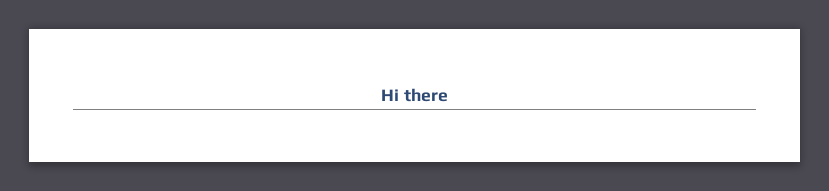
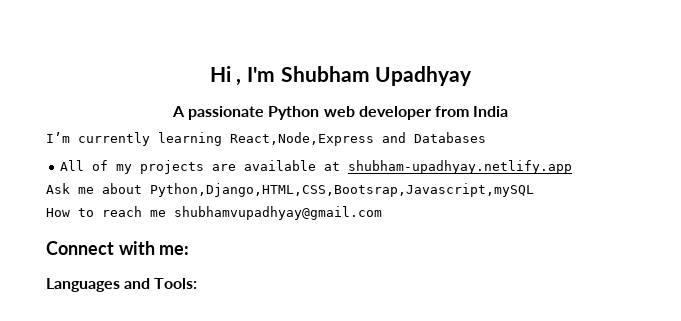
- Hi there
+ Hi , I'm Shubham Upadhyay
+ A passionate Python web developer from India
+ I’m currently learning React,Node,Express and Databases
+ All of my projects are available at shubham-upadhyay.netlify.app
+ Ask me about Python,Django,HTML,CSS,Bootsrap,Javascript,mySQL
+ How to reach me shubhamvupadhyay@gmail.com
+ Connect with me:
+ Languages and Tools:

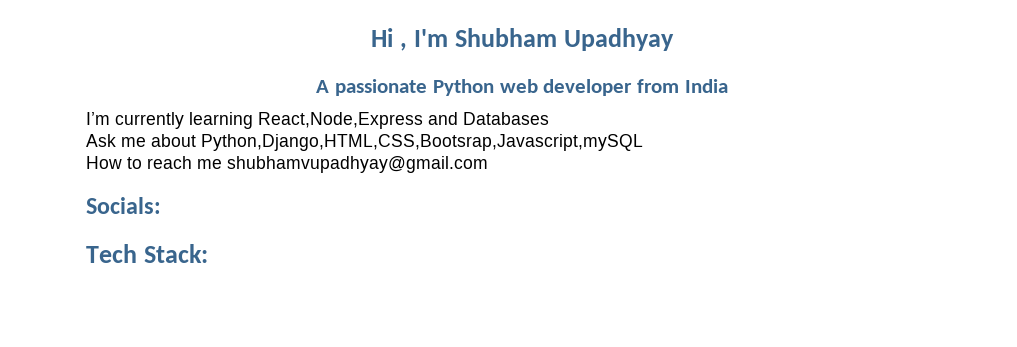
- All of my projects are available at shubham-upadhyay.netlify.app
- Connect with me:
- Languages and Tools:
+ Socials:
+ Tech Stack:

